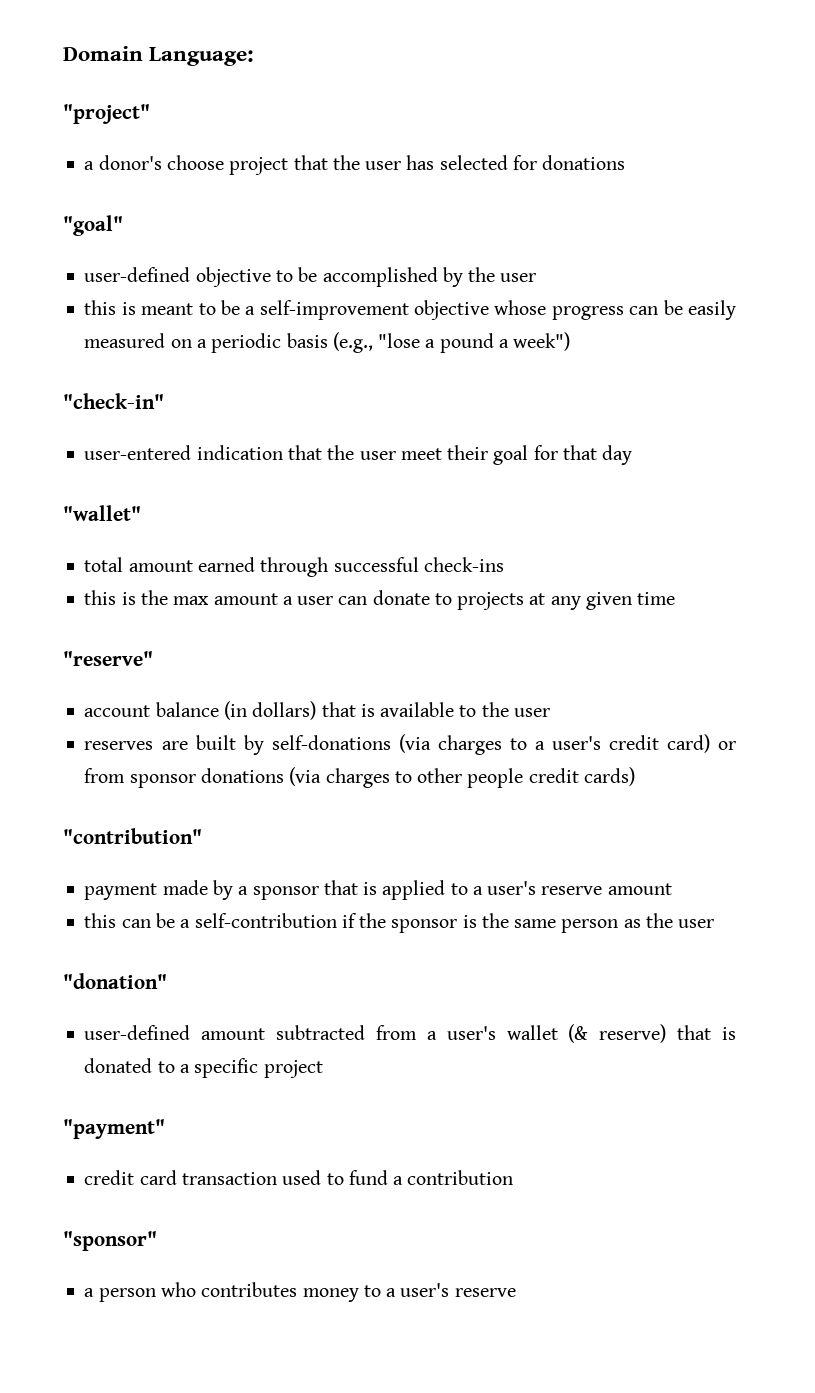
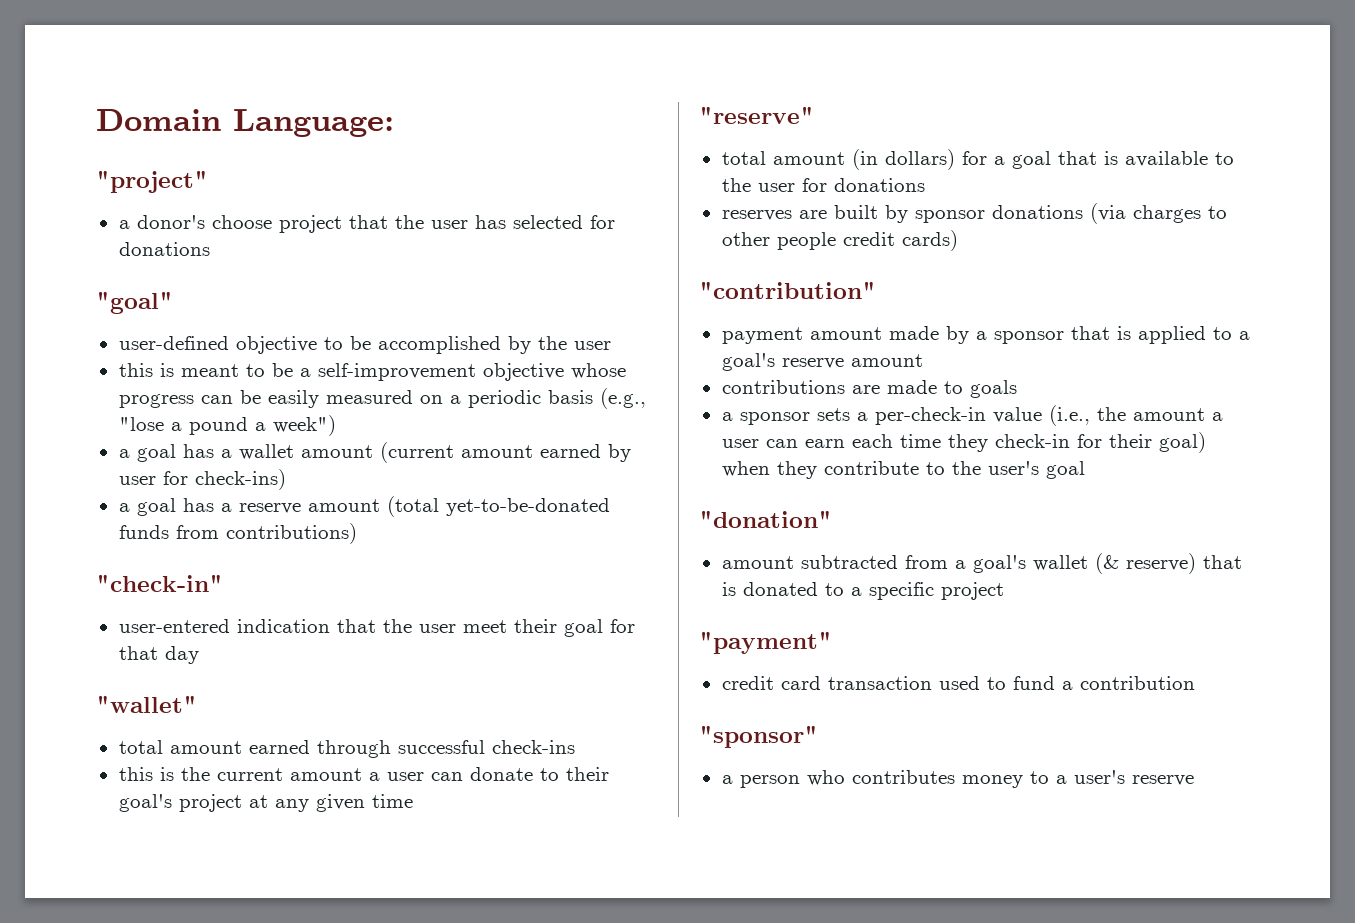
+ a goal has a wallet amount (current amount earned by user for check-ins)
+ a goal has a reserve amount (total yet-to-be-donated funds from contributions)
- this is the max amount a user can donate to projects at any given time
+ this is the current amount a user can donate to their goal's project at any given time
- account balance (in dollars) that is available to the user
+ total amount (in dollars) for a goal that is available to the user for donations
- reserves are built by self-donations (via charges to a user's credit card) or from sponsor donations (via charges to other people credit cards)
+ reserves are built by sponsor donations (via charges to other people credit cards)
- payment made by a sponsor that is applied to a user's reserve amount
+ payment amount made by a sponsor that is applied to a goal's reserve amount
- this can be a self-contribution if the sponsor is the same person as the user
+ contributions are made to goals
+ a sponsor sets a per-check-in value (i.e., the amount a user can earn each time they check-in for their goal) when they contribute to the user's goal
- user-defined amount subtracted from a user's wallet (& reserve) that is donated to a specific project
+ amount subtracted from a goal's wallet (& reserve) that is donated to a specific project

